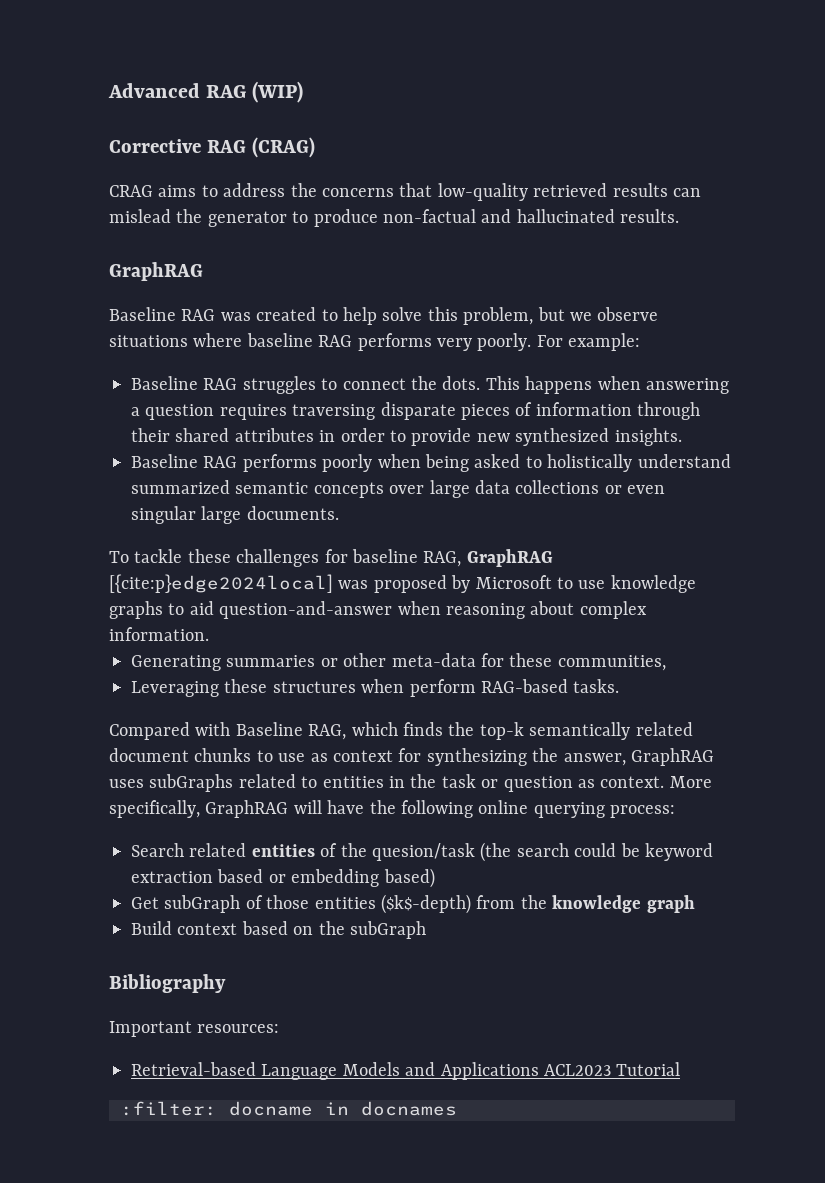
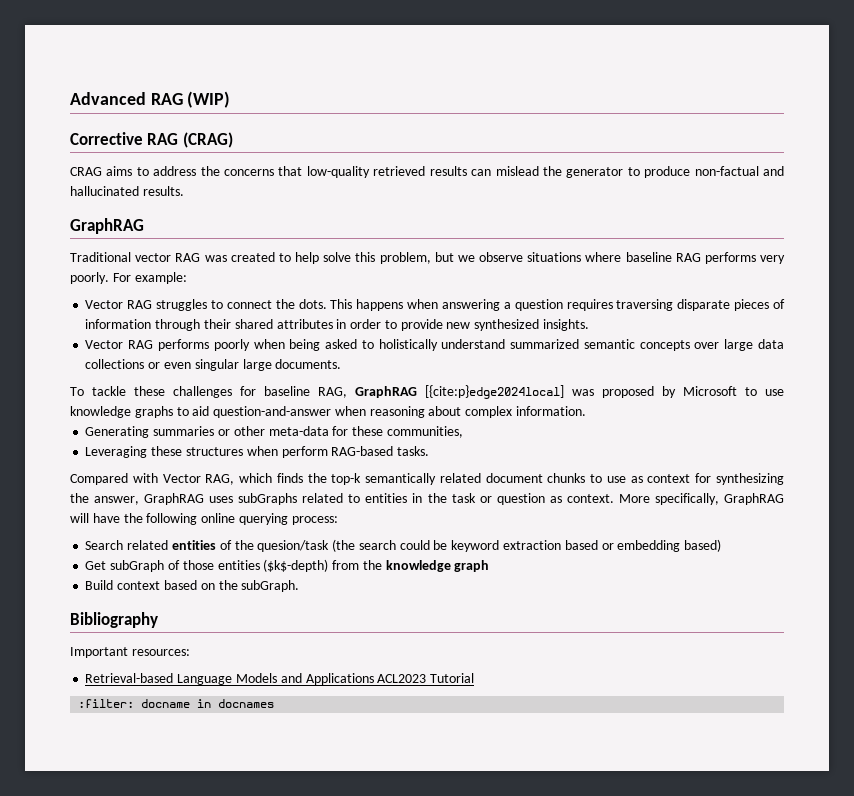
- Baseline RAG was created to help solve this problem, but we observe situations where baseline RAG performs very poorly.
+ Traditional vector RAG was created to help solve this problem, but we observe situations where baseline RAG performs very poorly.
- Baseline RAG struggles to connect the dots.
+ Vector RAG struggles to connect the dots.
- Baseline RAG performs poorly when being asked to holistically understand summarized semantic concepts over large data collections or even singular large documents.
+ Vector RAG performs poorly when being asked to holistically understand summarized semantic concepts over large data collections or even singular large documents.
- Compared with Baseline RAG, which finds the top-k semantically related document chunks to use as context for synthesizing the answer, GraphRAG uses subGraphs related to entities in the task or question as context.
+ Compared with Vector RAG, which finds the top-k semantically related document chunks to use as context for synthesizing the answer, GraphRAG uses subGraphs related to entities in the task or question as context.
- Build context based on the subGraph
+ Build context based on the subGraph.

